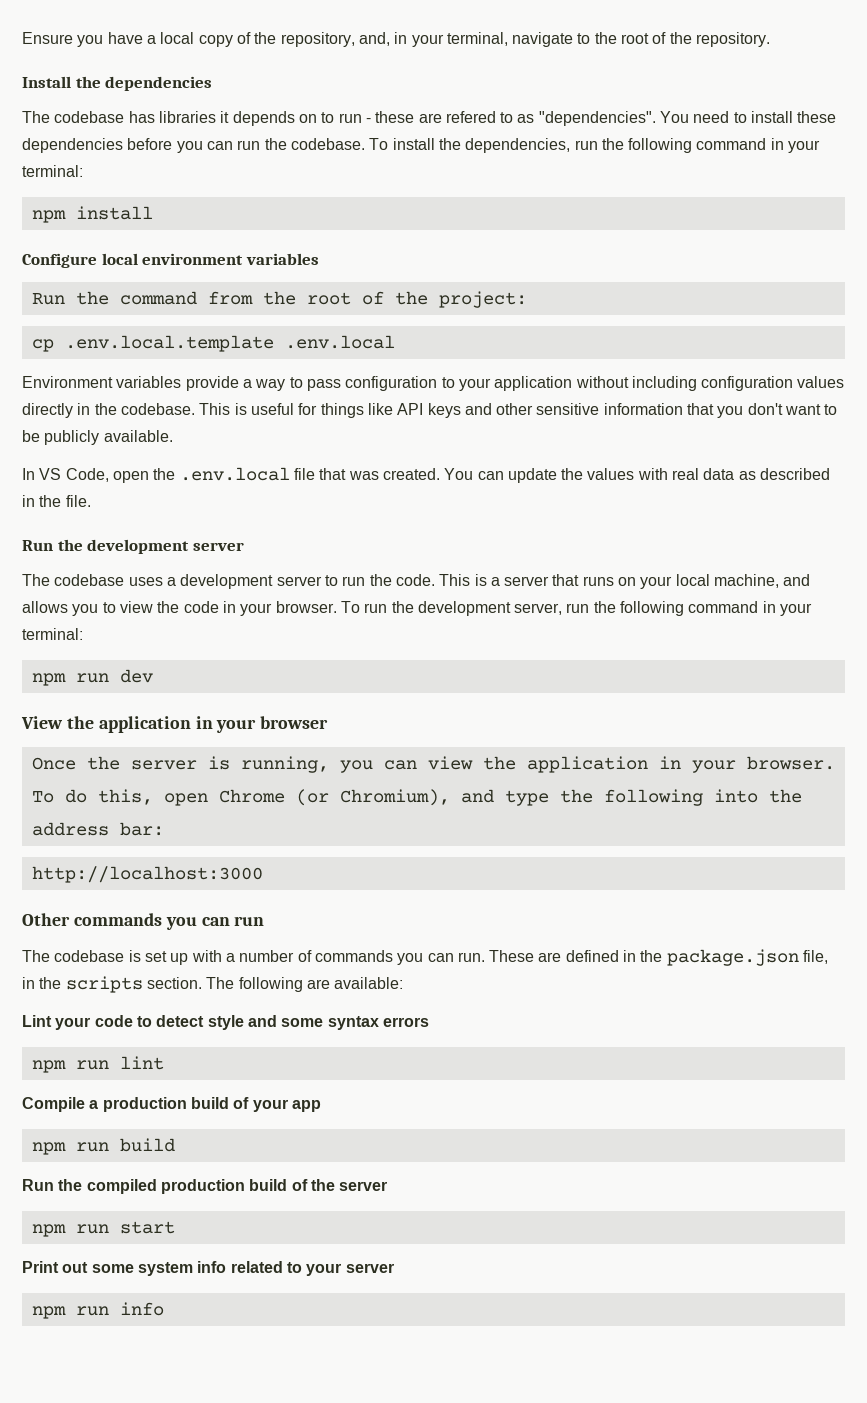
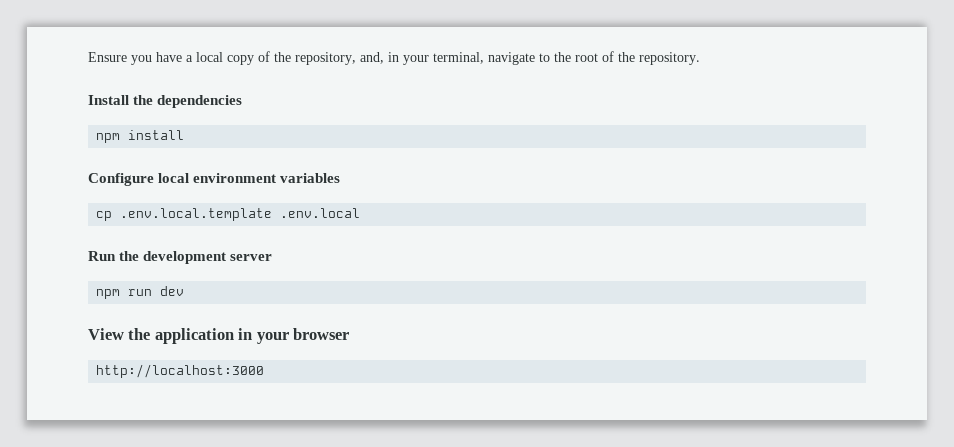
- The codebase has libraries it depends on to run - these are refered to as "dependencies". You need to install these dependencies before you can run the codebase. To install the dependencies, run the following command in your terminal:
- Run the command from the root of the project:
  cp .env.local.template .env.local
- Environment variables provide a way to pass configuration to your application without including configuration values directly in the codebase. This is useful for things like API keys and other sensitive information that you don't want to be publicly available.
- In VS Code, open the .env.local file that was created. You can update the values with real data as described in the file.
  Run the development server
- The codebase uses a development server to run the code. This is a server that runs on your local machine, and allows you to view the code in your browser. To run the development server, run the following command in your terminal:
- Once the server is running, you can view the application in your browser. To do this, open Chrome (or Chromium), and type the following into the address bar:
  http://localhost:3000
- Other commands you can run
- The codebase is set up with a number of commands you can run. These are defined in the package.json file, in the scripts section. The following are available:
- Lint your code to detect style and some syntax errors
- npm run lint
- Compile a production build of your app
- npm run build
- Run the compiled production build of the server
- npm run start
- Print out some system info related to your server
- npm run info

